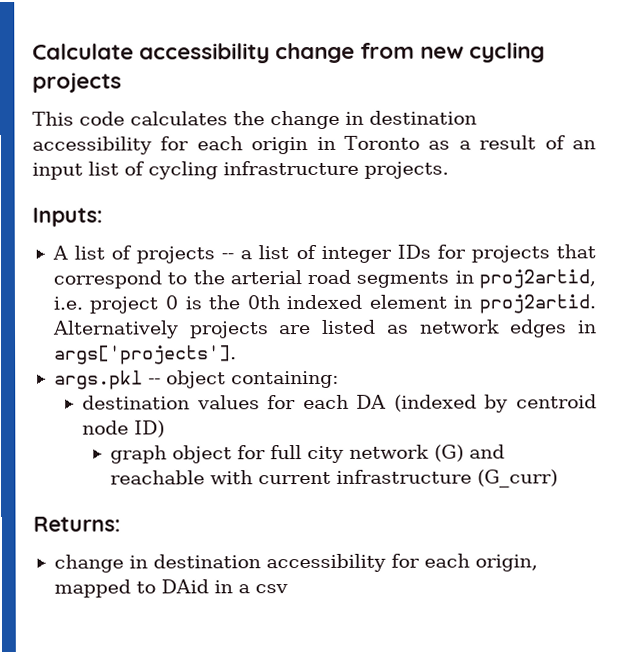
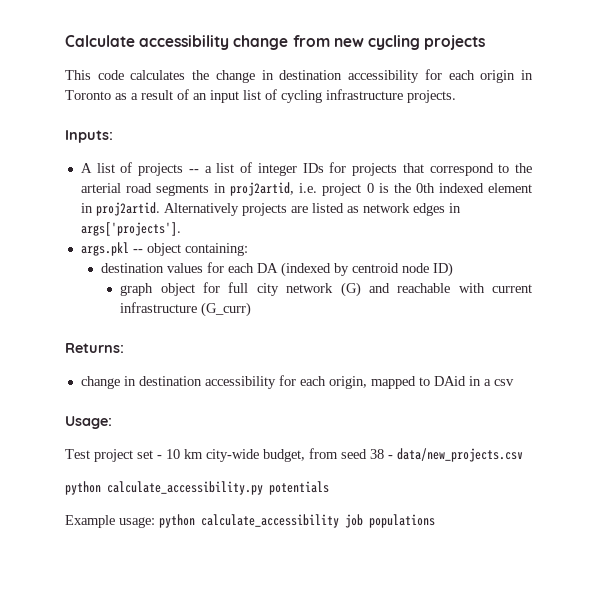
+ Usage:
+ Test project set - 10 km city-wide budget, from seed 38 - data/new_projects.csv
+ python calculate_accessibility.py potentials
+ Example usage: python calculate_accessibility job populations

